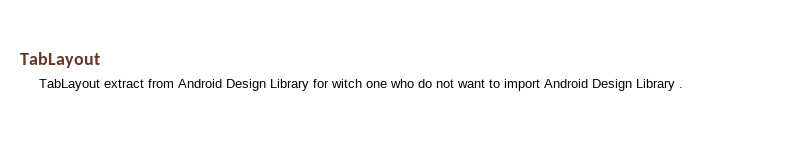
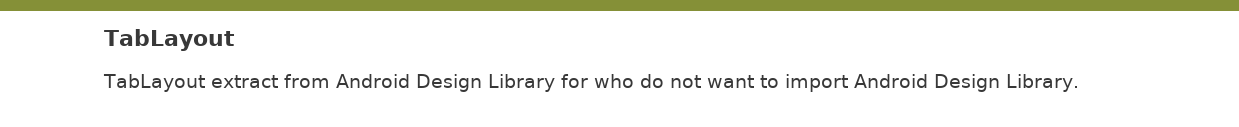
- TabLayout extract from Android Design Library for witch one who do not want to import Android Design Library .
+ TabLayout extract from Android Design Library for who do not want to import Android Design Library.

